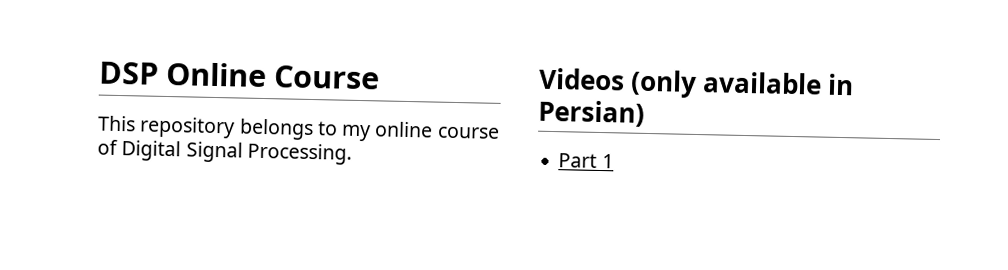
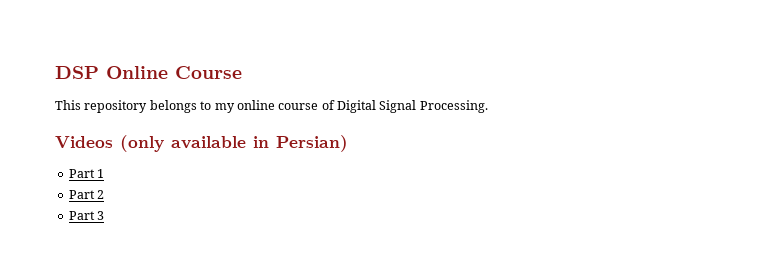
+ Part 2
+ Part 3

